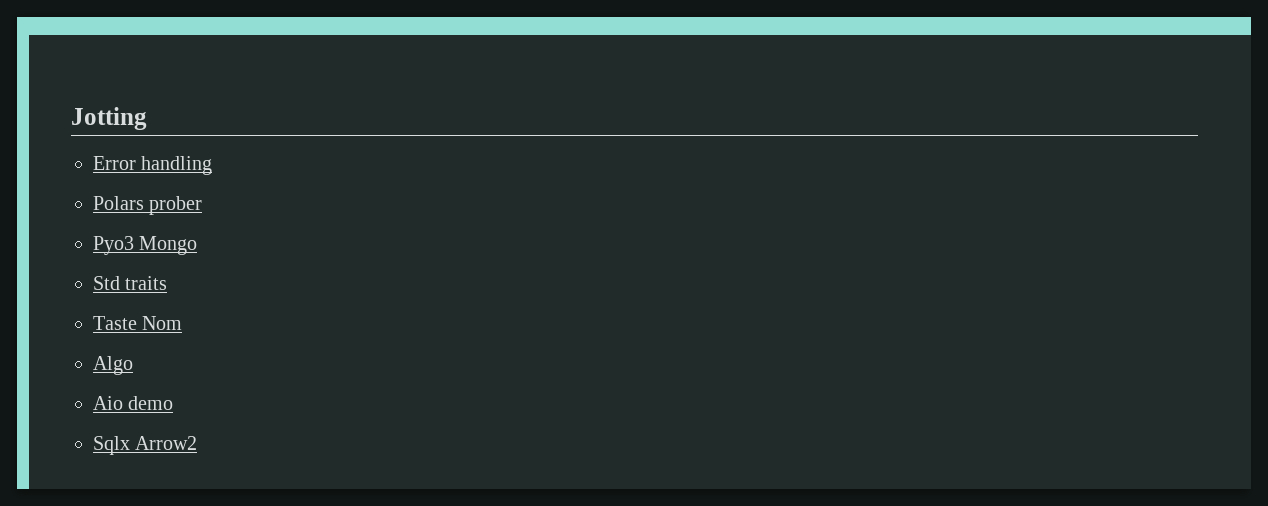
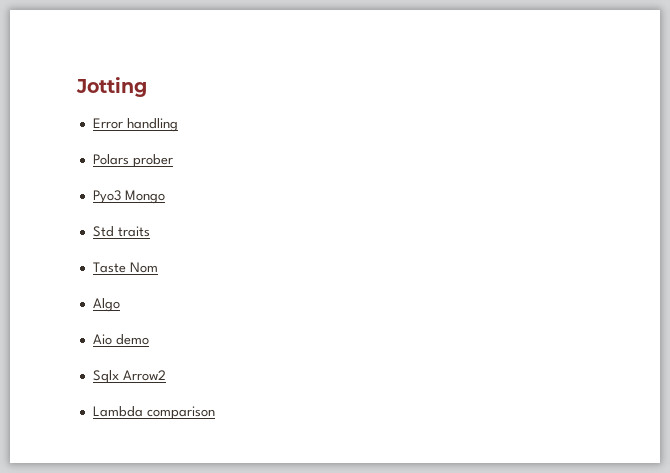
+ Lambda comparison

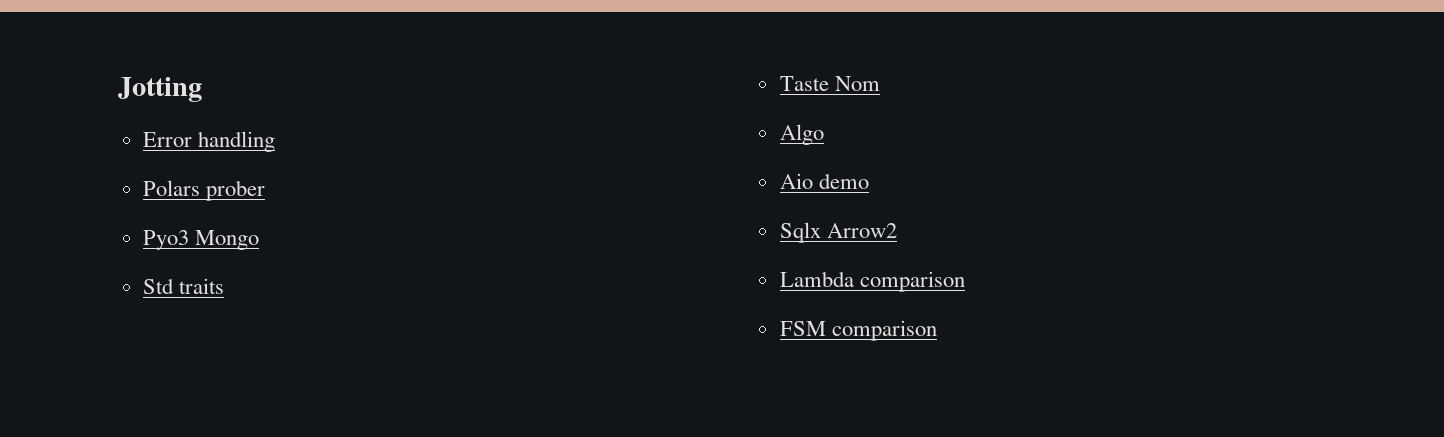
+ FSM comparison

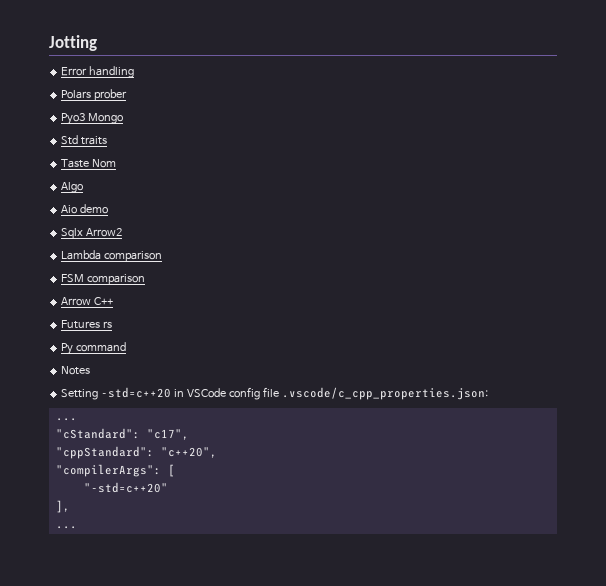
+ Arrow C++
+ Futures rs
+ Py command
+ Notes
+ Setting -std=c++20 in VSCode config file .vscode/c_cpp_properties.json:
+ ...
+ "cStandard": "c17",
+ "cppStandard": "c++20",
+ "compilerArgs": [
+ "-std=c++20"
+ ],
+ ...

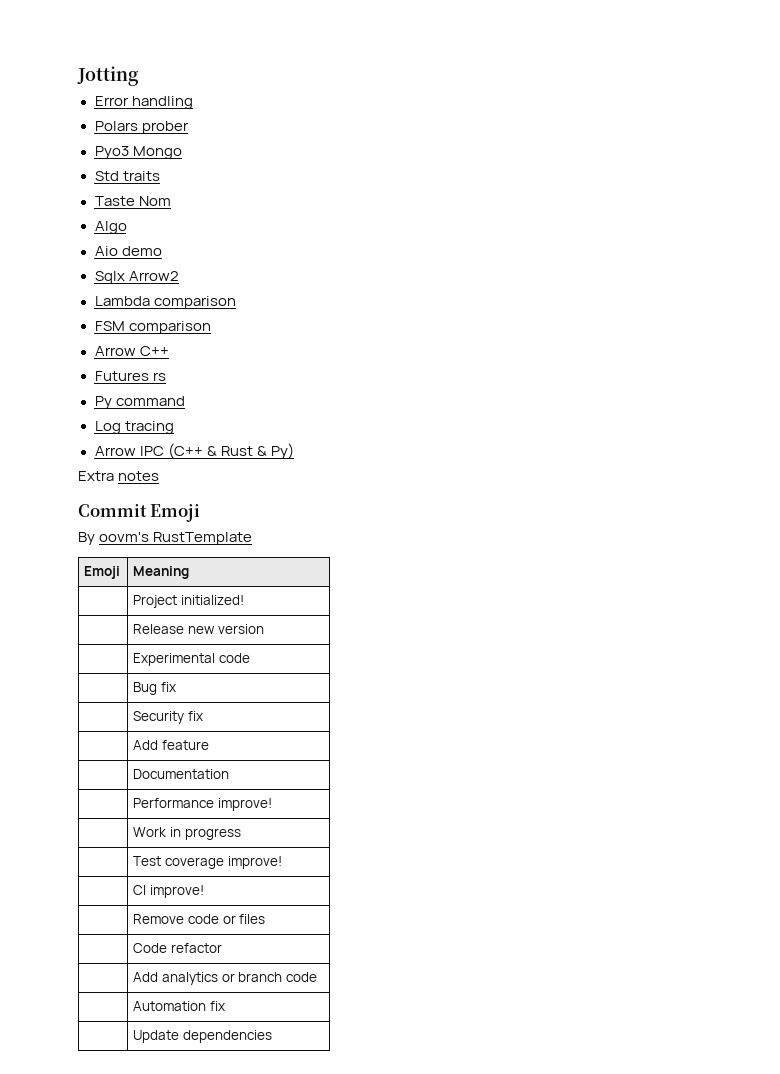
- Notes
- Setting -std=c++20 in VSCode config file .vscode/c_cpp_properties.json:
- ...
- "cStandard": "c17",
- "cppStandard": "c++20",
- "compilerArgs": [
- "-std=c++20"
- ],
- ...
+ Log tracing
+ Arrow IPC (C++ & Rust & Py)
+ Extra notes
+ Commit Emoji
+ By oovm's RustTemplate
+ Emoji | Meaning
+ | Project initialized!
+ | Release new version
+ | Experimental code
+ | Bug fix
+ | Security fix
+ | Add feature
+ | Documentation
+ | Performance improve!
+ | Work in progress
+ | Test coverage improve!
+ | CI improve!
+ | Remove code or files
+ | Code refactor
+ | Add analytics or branch code
+ | Automation fix
+ | Update dependencies

